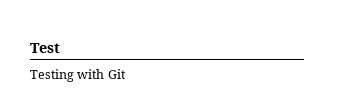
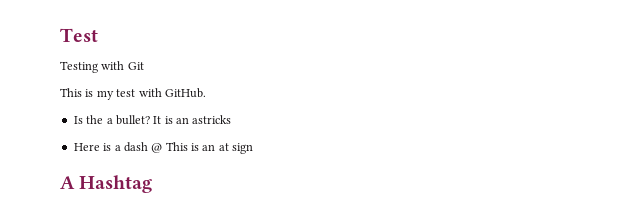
+ This is my test with GitHub.
+ Is the a bullet? It is an astricks
+ Here is a dash @ This is an at sign
+ A Hashtag

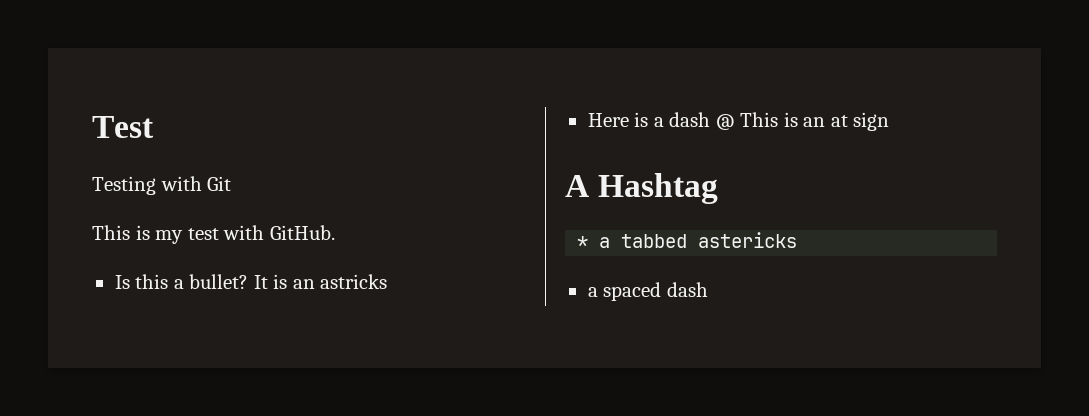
- Is the a bullet?
+ Is this a bullet?
+ * a tabbed astericks
+ a spaced dash

